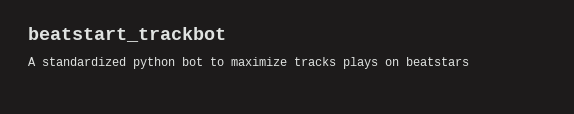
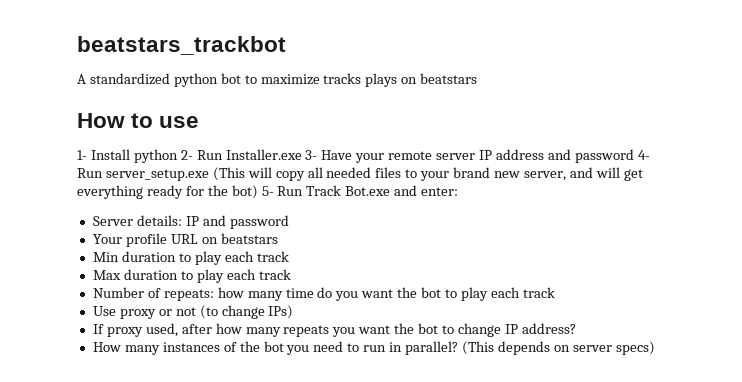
- beatstart_trackbot
+ beatstars_trackbot
+ How to use
+ 1- Install python 2- Run Installer.exe 3- Have your remote server IP address and password 4- Run server_setup.exe (This will copy all needed files to your brand new server, and will get everything ready for the bot) 5- Run Track Bot.exe and enter:
+ Server details: IP and password
+ Your profile URL on beatstars
+ Min duration to play each track
+ Max duration to play each track
+ Number of repeats: how many time do you want the bot to play each track
+ Use proxy or not (to change IPs)
+ If proxy used, after how many repeats you want the bot to change IP address?
+ How many instances of the bot you need to run in parallel? (This depends on server specs)

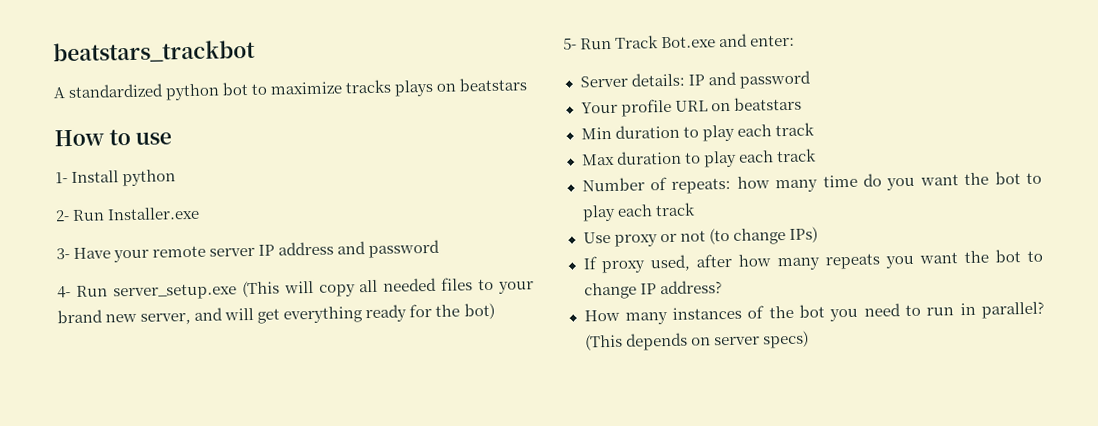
- 1- Install python 2- Run Installer.exe 3- Have your remote server IP address and password 4- Run server_setup.exe (This will copy all needed files to your brand new server, and will get everything ready for the bot) 5- Run Track Bot.exe and enter:
+ 1- Install python
+ 2- Run Installer.exe
+ 3- Have your remote server IP address and password
+ 4- Run server_setup.exe (This will copy all needed files to your brand new server, and will get everything ready for the bot)
+ 5- Run Track Bot.exe and enter:

